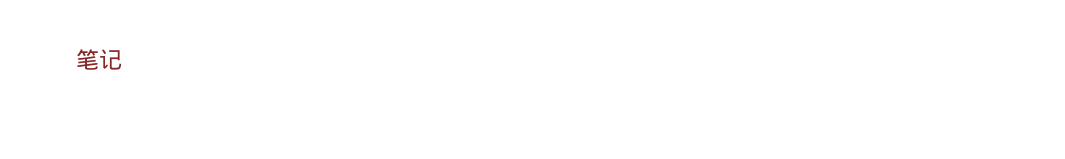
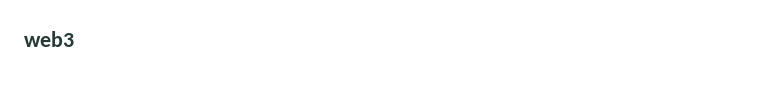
- 笔记
+ web3

